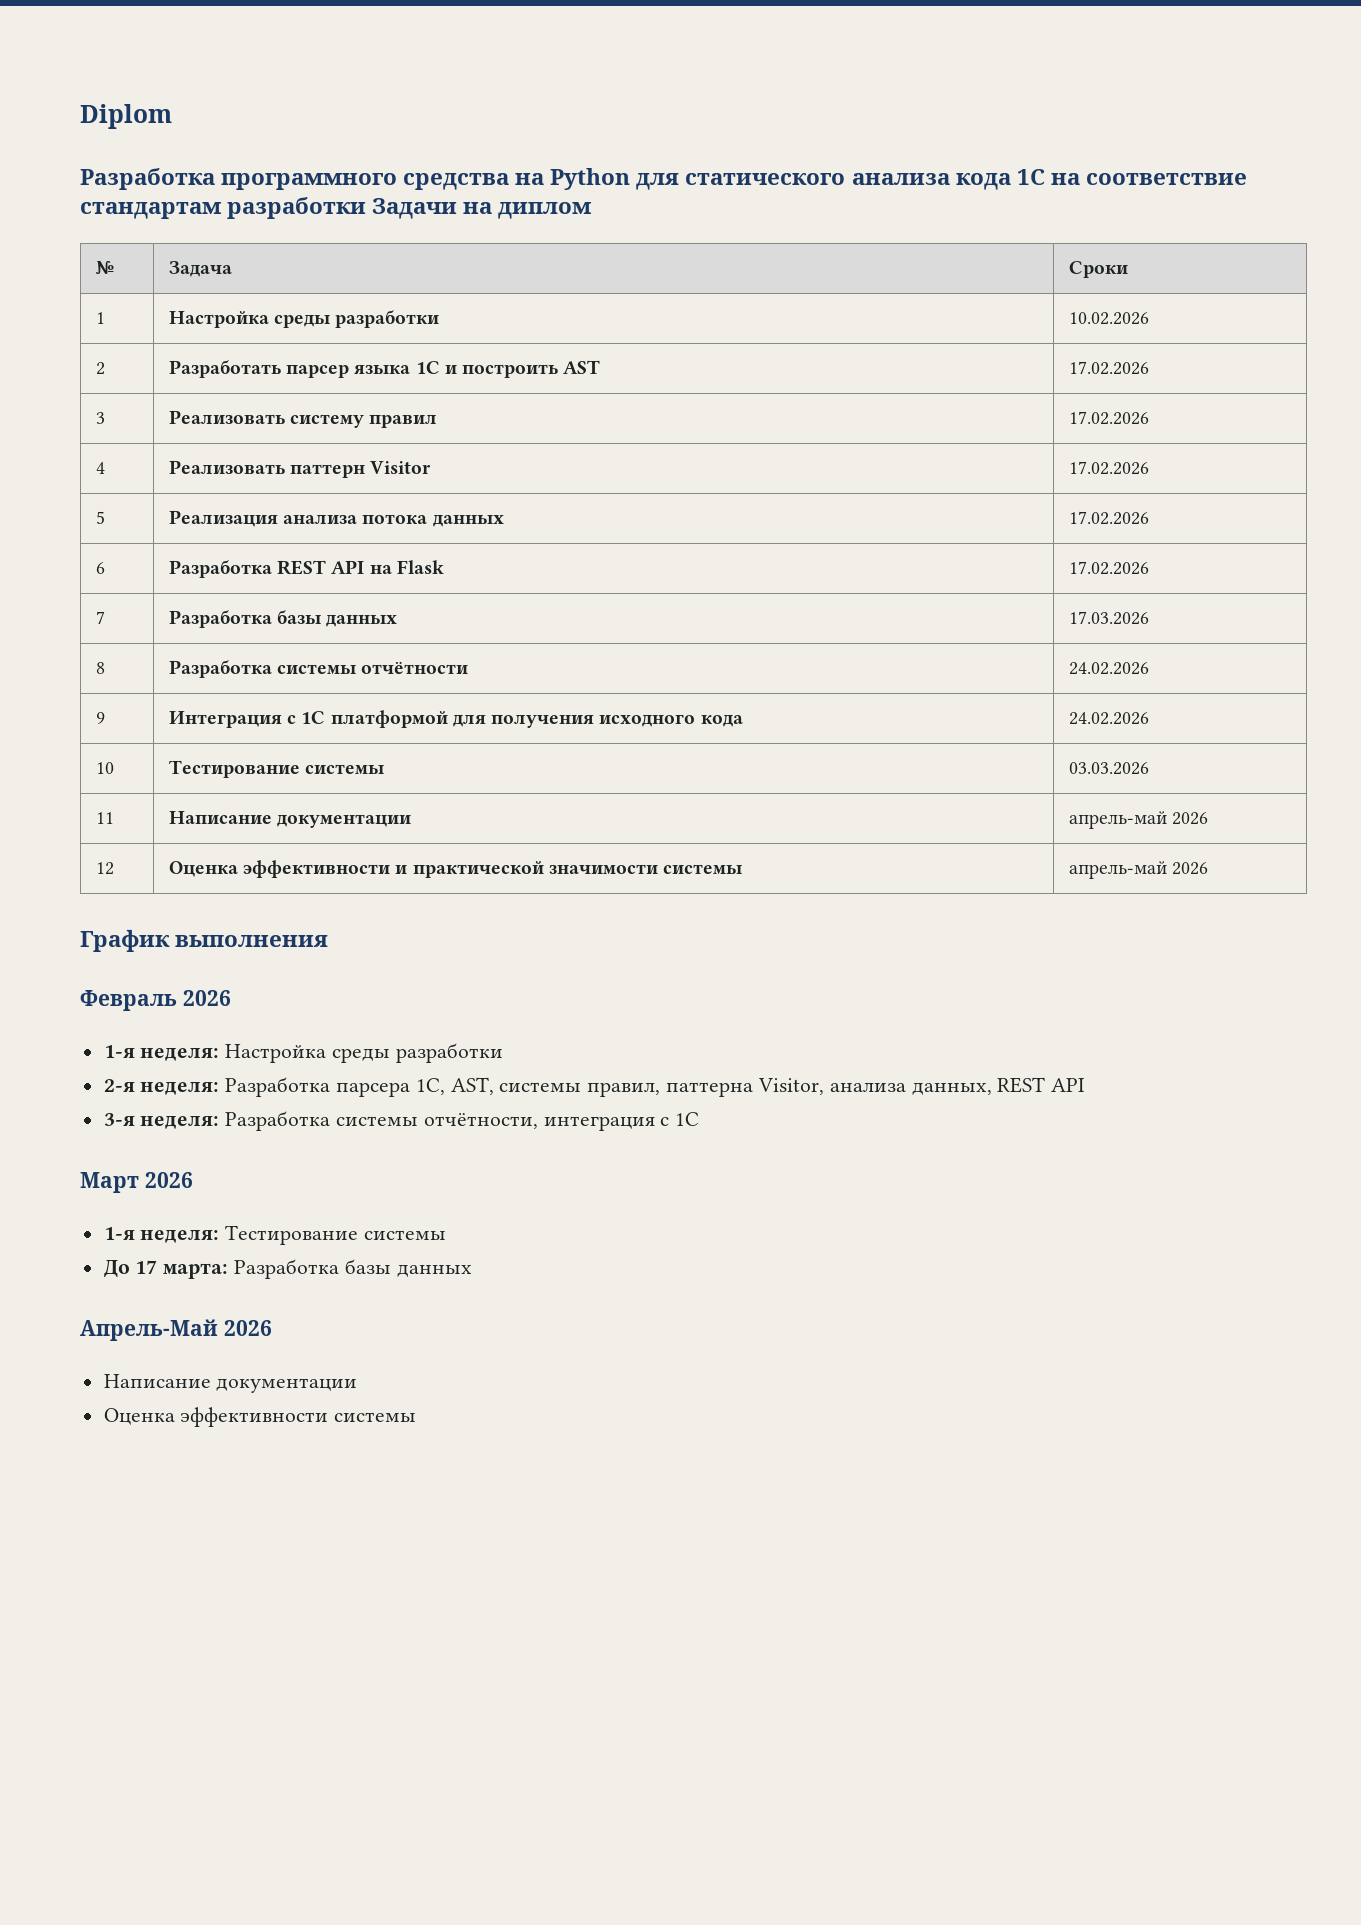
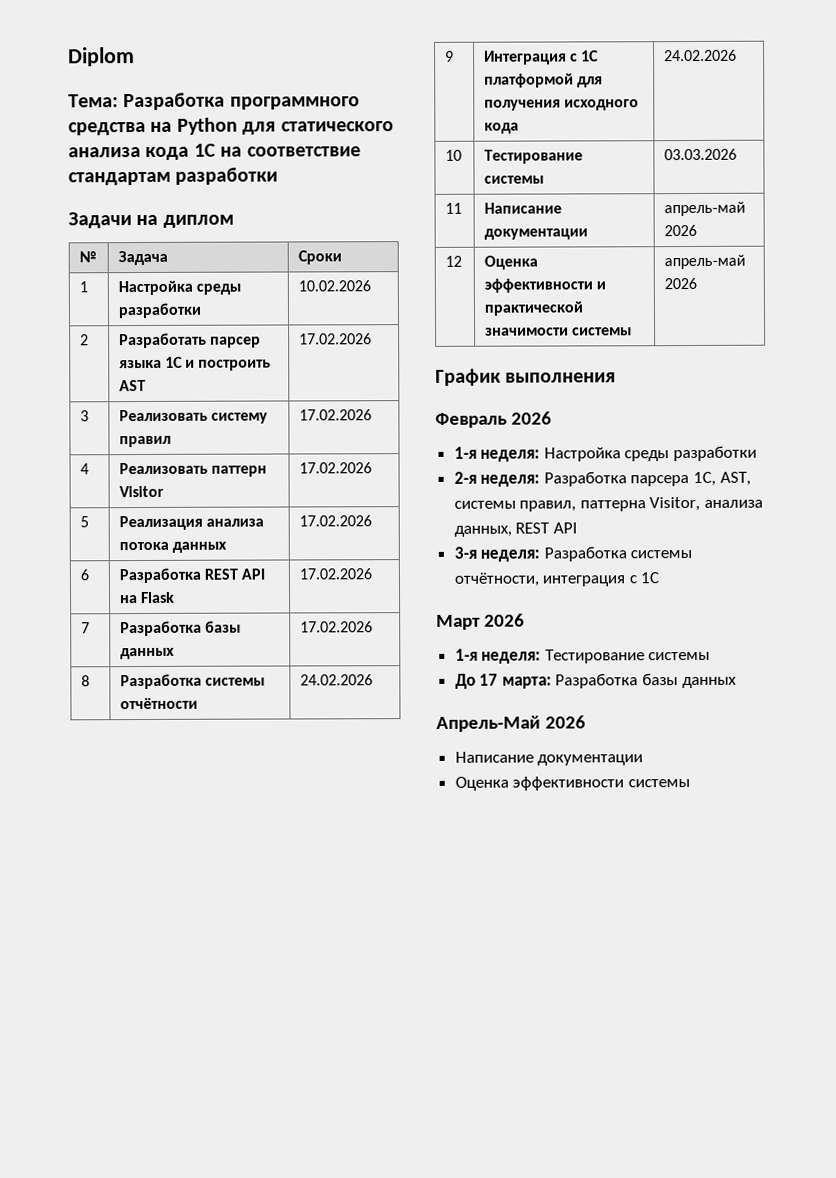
- Разработка программного средства на Python для статического анализа кода 1С на соответствие стандартам разработки Задачи на диплом
+ Тема: Разработка программного средства на Python для статического анализа кода 1С на соответствие стандартам разработки
+ Задачи на диплом
- 7 | Разработка базы данных | 17.03.2026
+ 7 | Разработка базы данных | 17.02.2026

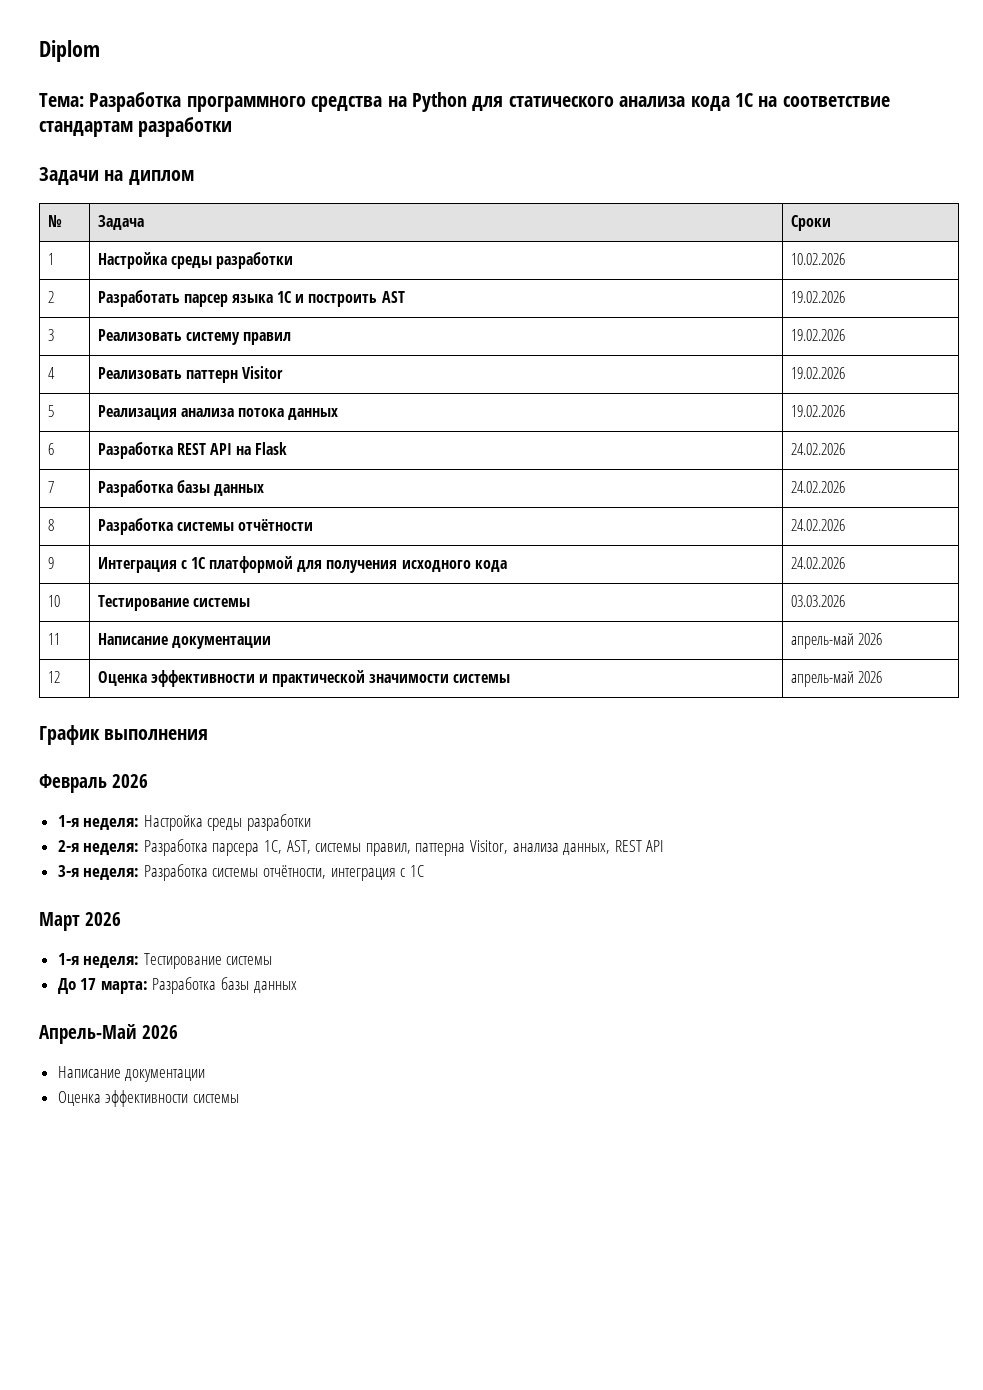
- 2 | Разработать парсер языка 1С и построить AST | 17.02.2026
+ 2 | Разработать парсер языка 1С и построить AST | 19.02.2026
- 3 | Реализовать систему правил | 17.02.2026
+ 3 | Реализовать систему правил | 19.02.2026
- 4 | Реализовать паттерн Visitor | 17.02.2026
+ 4 | Реализовать паттерн Visitor | 19.02.2026
- 5 | Реализация анализа потока данных | 17.02.2026
+ 5 | Реализация анализа потока данных | 19.02.2026
- 6 | Разработка REST API на Flask | 17.02.2026
+ 6 | Разработка REST API на Flask | 24.02.2026
- 7 | Разработка базы данных | 17.02.2026
+ 7 | Разработка базы данных | 24.02.2026

